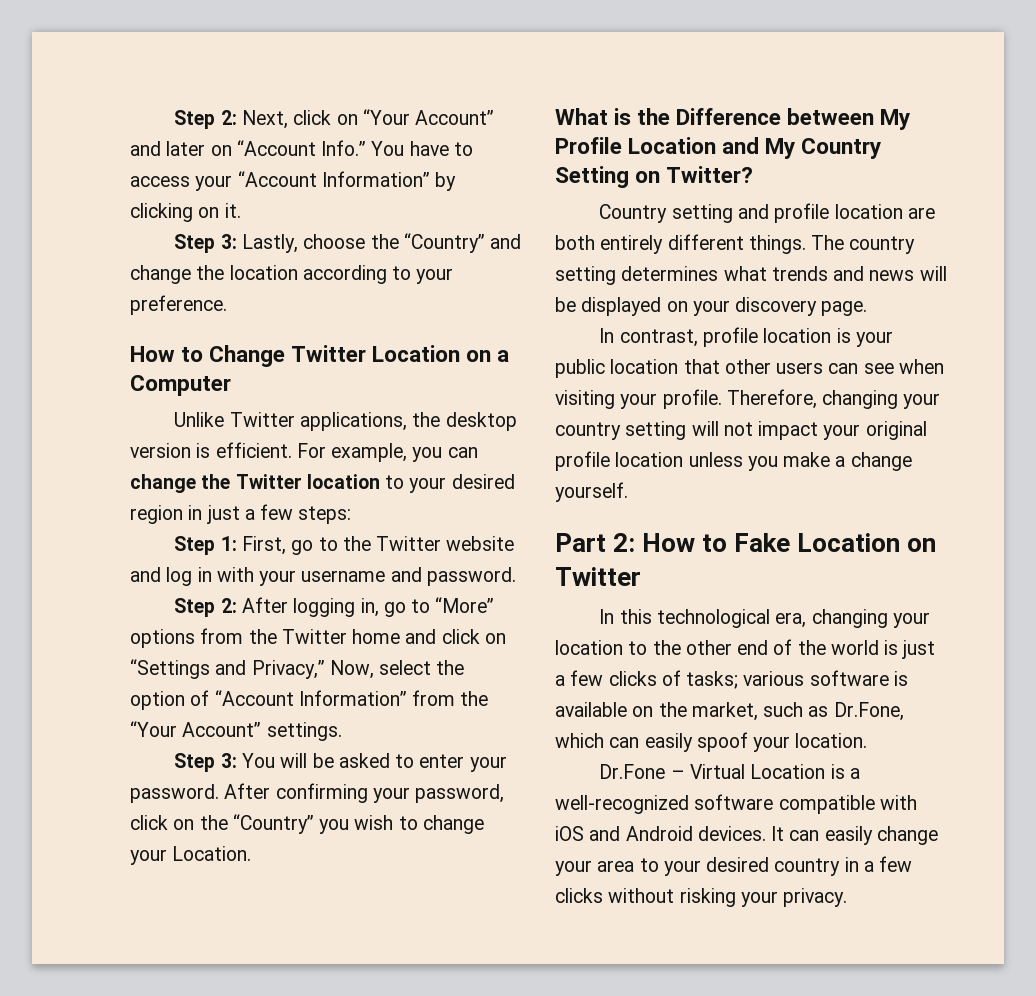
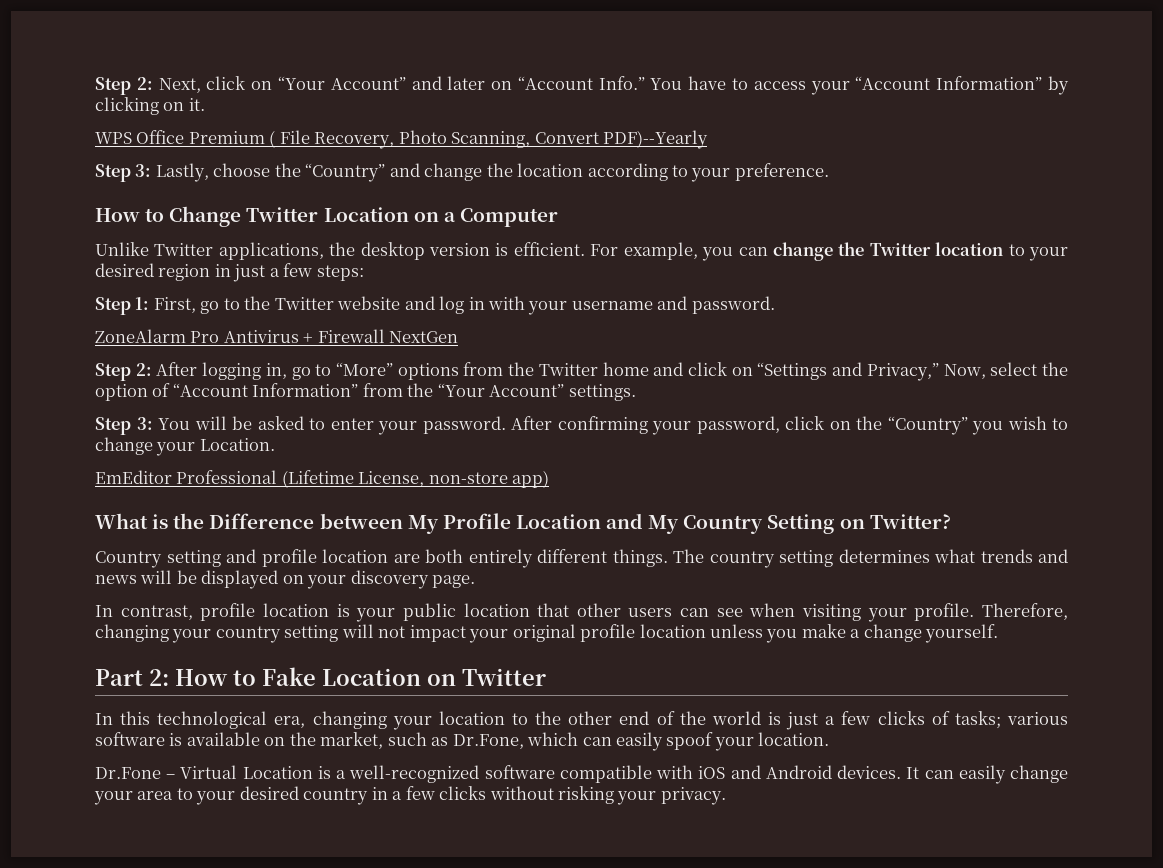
+ WPS Office Premium ( File Recovery, Photo Scanning, Convert PDF)--Yearly
+ ZoneAlarm Pro Antivirus + Firewall NextGen
+ EmEditor Professional (Lifetime License, non-store app)

